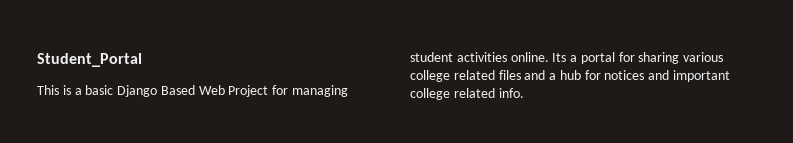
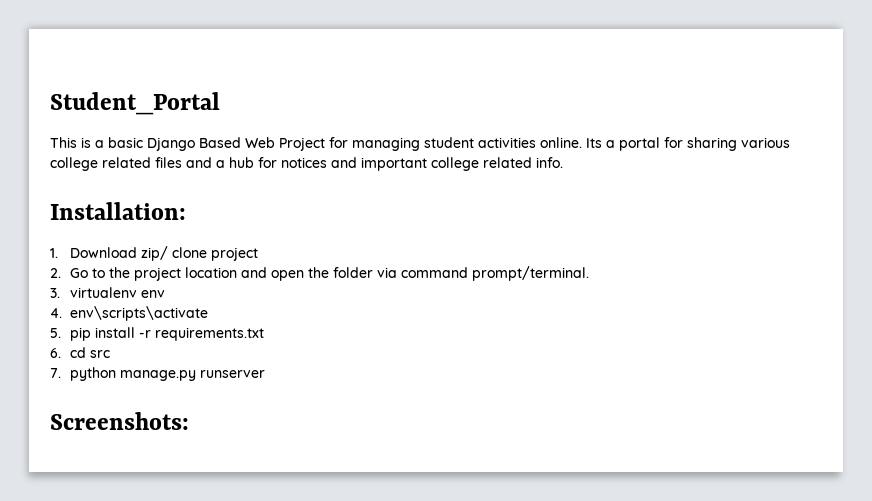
+ Installation:
+ 1. Download zip/ clone project
+ 2. Go to the project location and open the folder via command prompt/terminal.
+ 3. virtualenv env
+ 4. env\scripts\activate
+ 5. pip install -r requirements.txt
+ 6. cd src
+ 7. python manage.py runserver
+ Screenshots:

